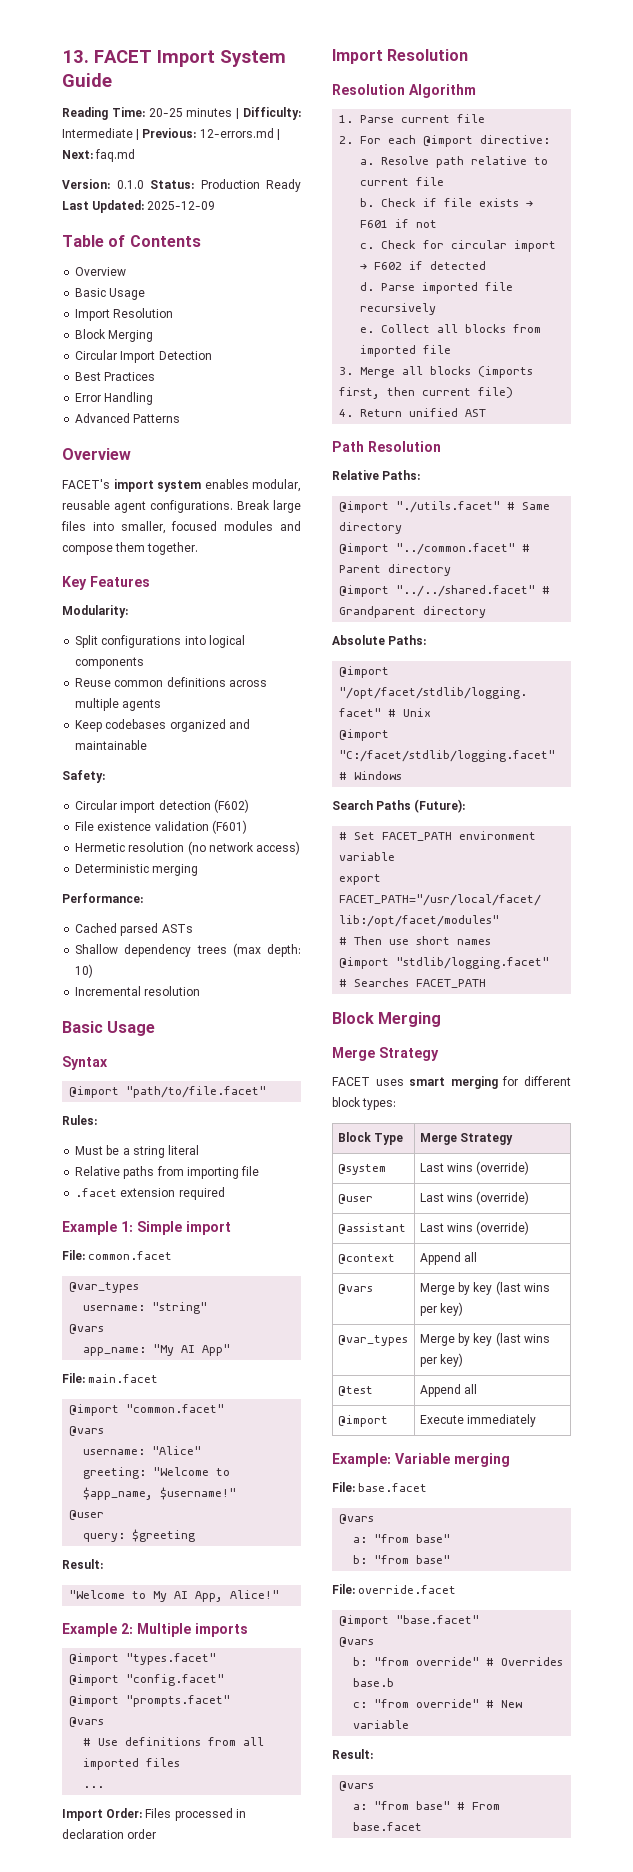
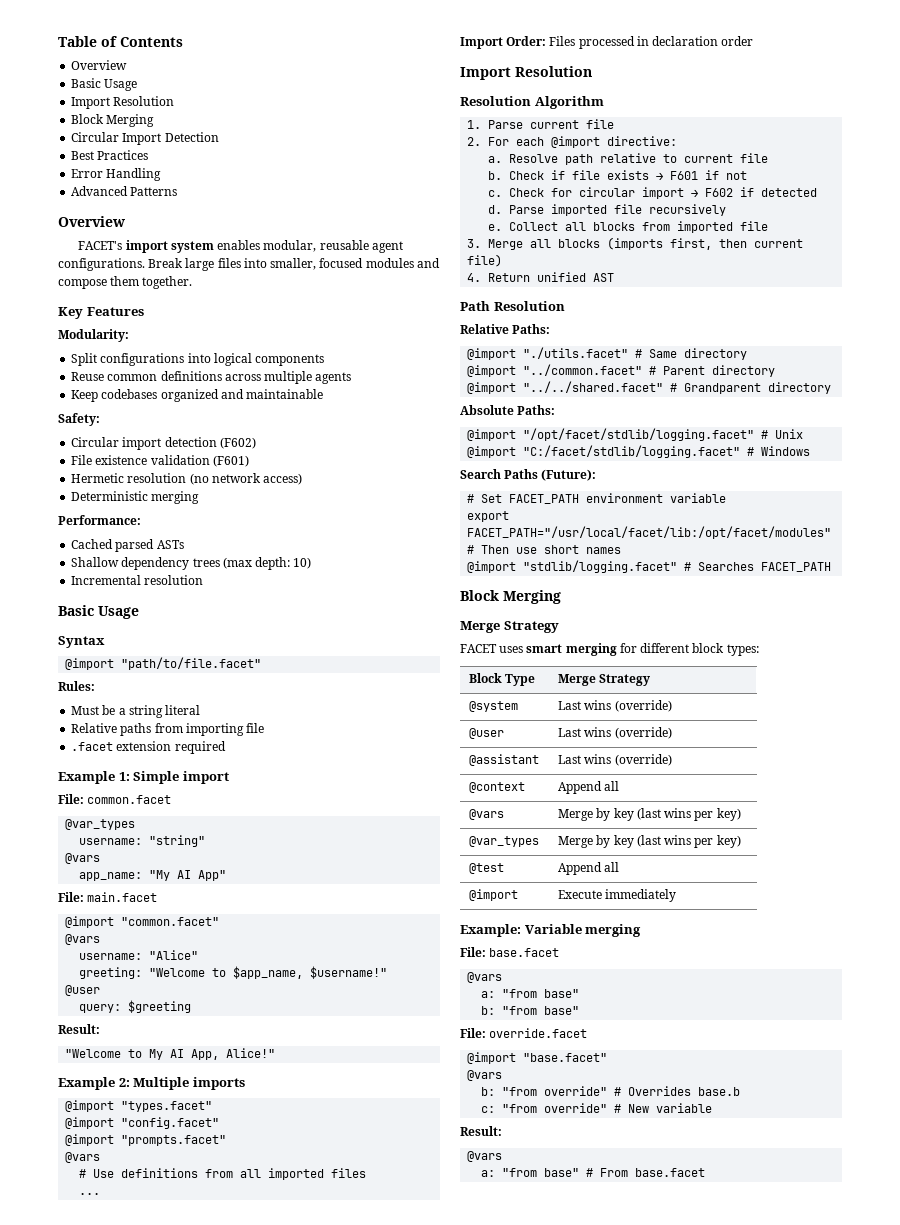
- 13. FACET Import System Guide
- Reading Time: 20-25 minutes | Difficulty: Intermediate | Previous: 12-errors.md | Next: faq.md
- Version: 0.1.0 Status: Production Ready Last Updated: 2025-12-09

